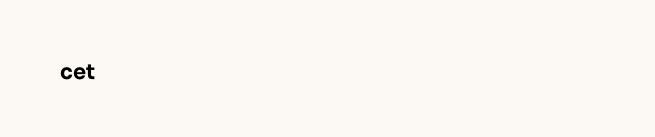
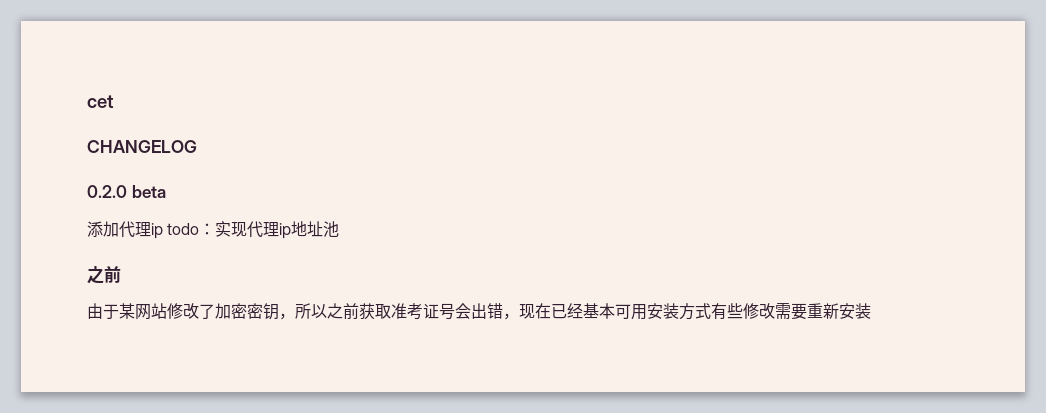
+ CHANGELOG
+ 0.2.0 beta
+ 添加代理ip todo：实现代理ip地址池
+ 之前
+ 由于某网站修改了加密密钥，所以之前获取准考证号会出错，现在已经基本可用安装方式有些修改需要重新安装

